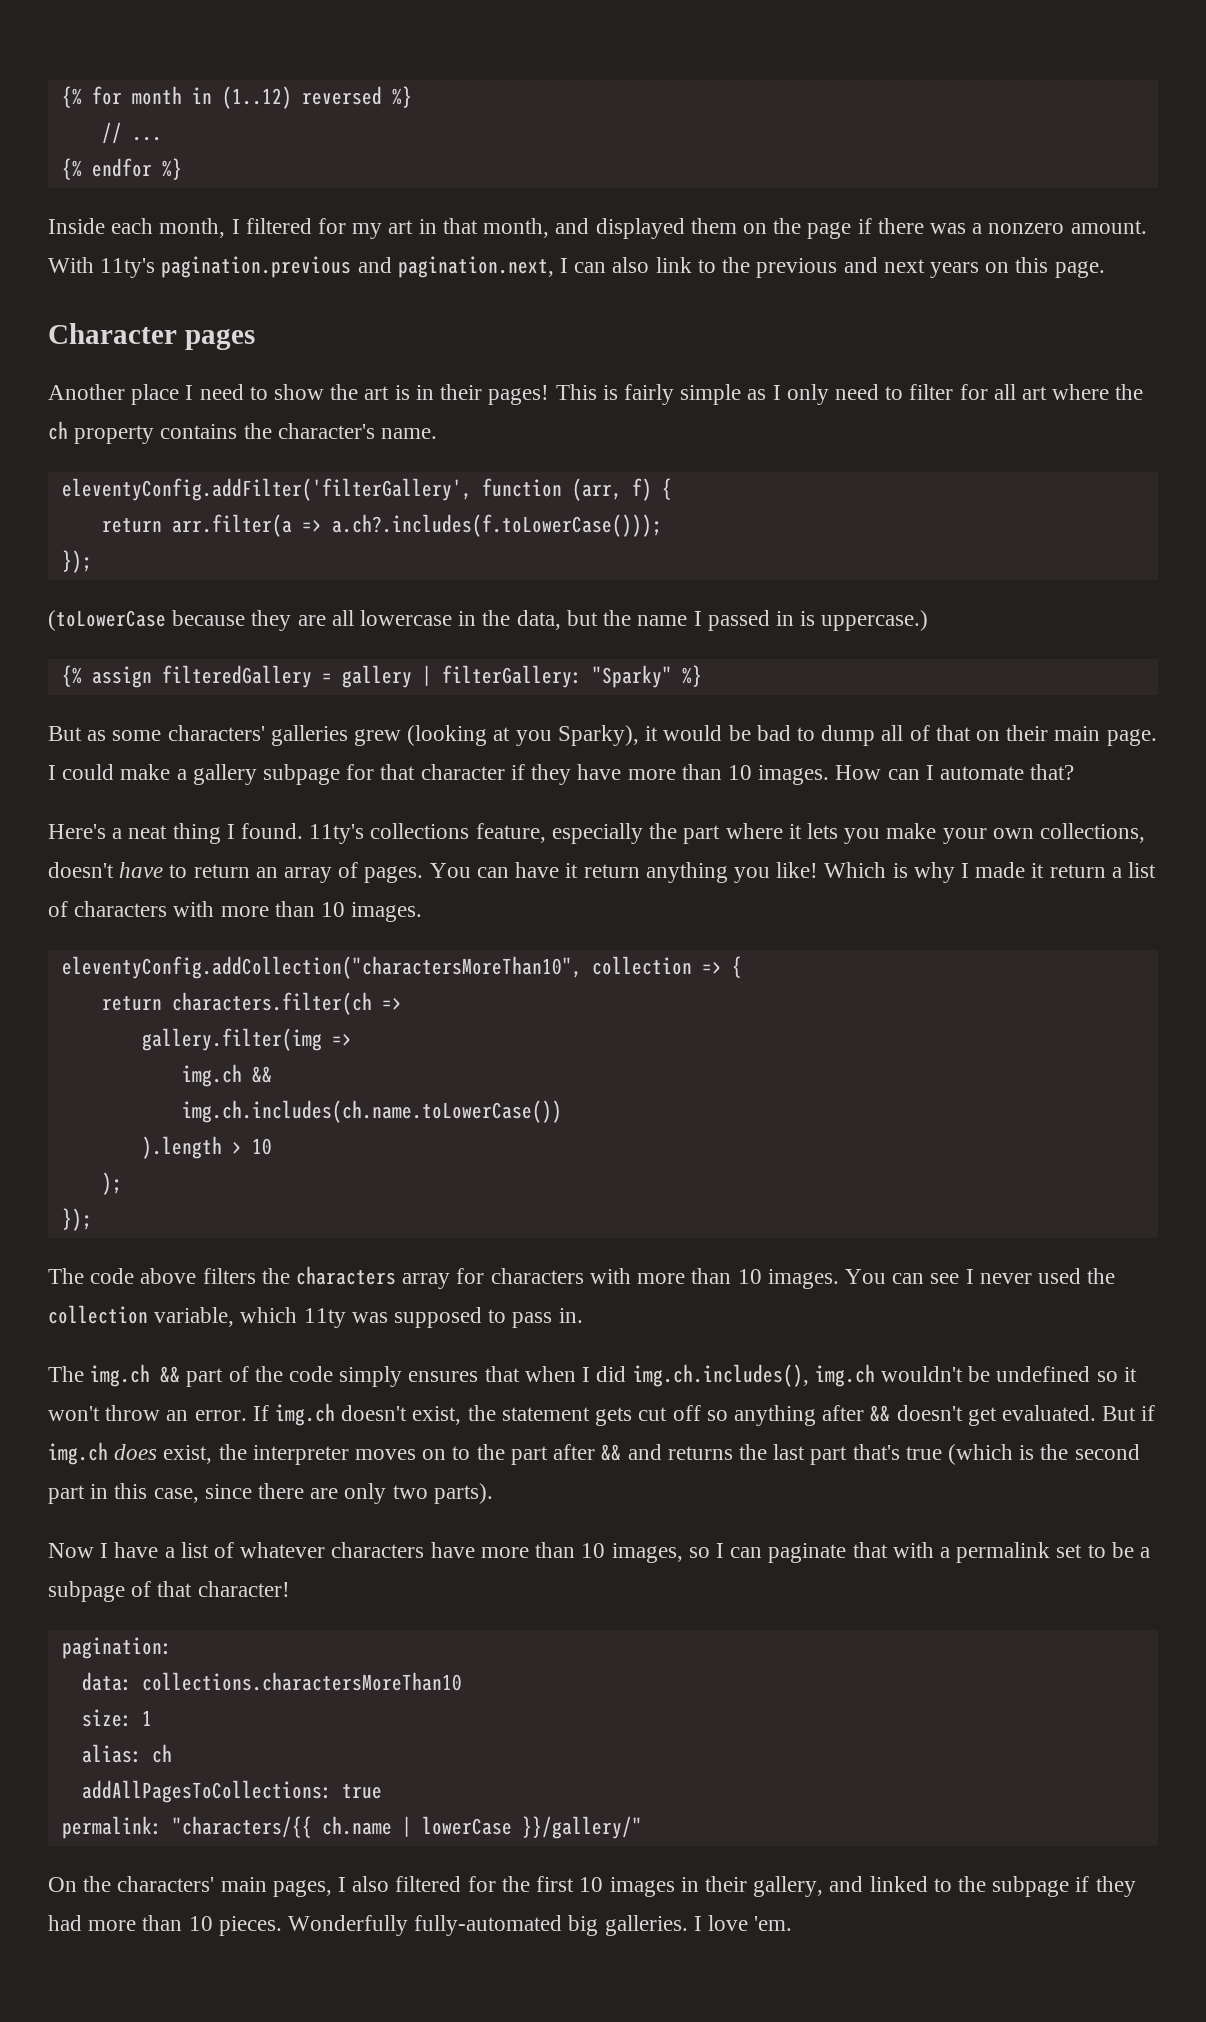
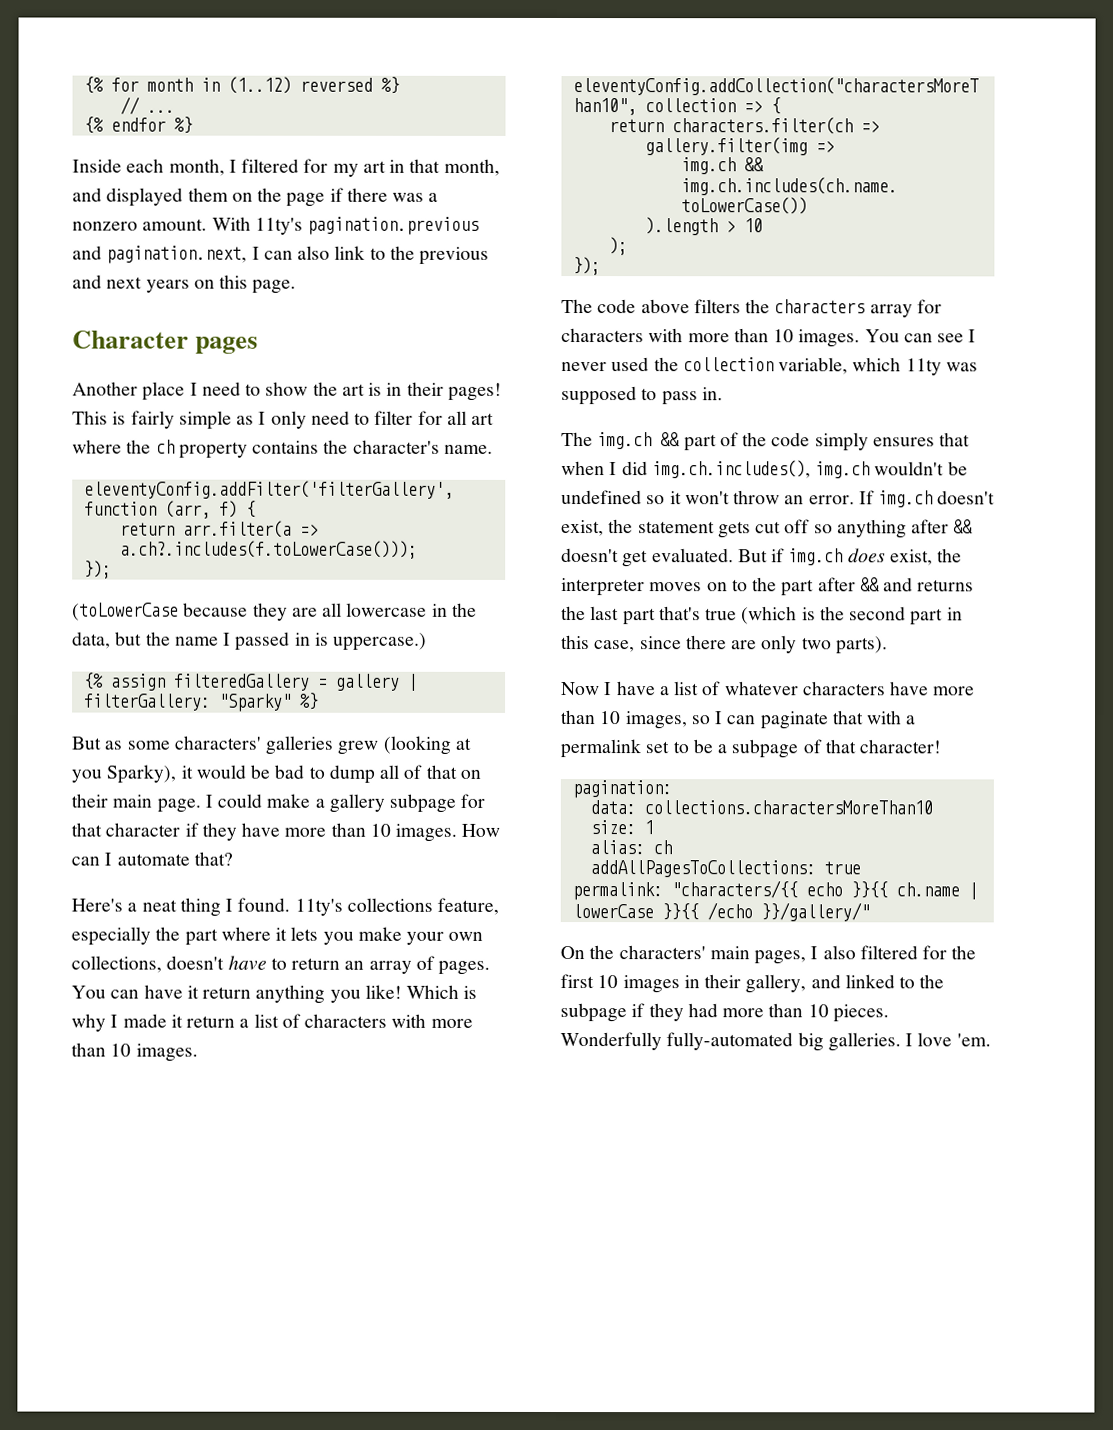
- permalink: "characters/{{ ch.name | lowerCase }}/gallery/"
+ permalink: "characters/{{ echo }}{{ ch.name | lowerCase }}{{ /echo }}/gallery/"

